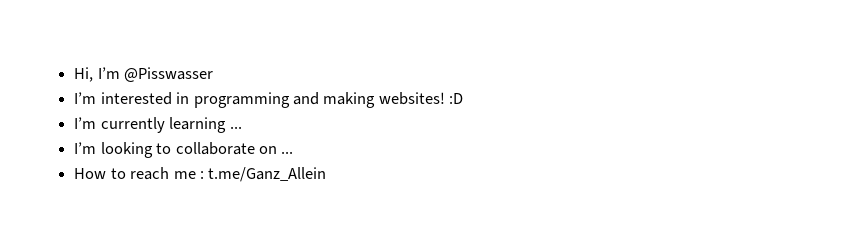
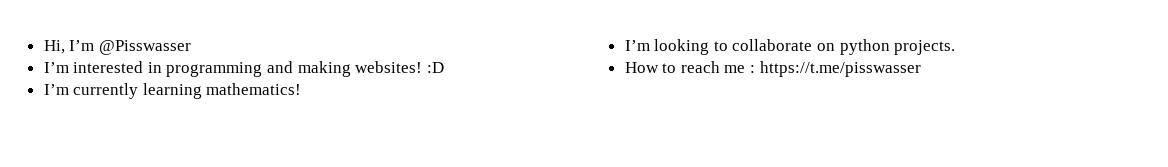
- I’m currently learning ...
+ I’m currently learning mathematics!
- I’m looking to collaborate on ...
+ I’m looking to collaborate on python projects.
- How to reach me : t.me/Ganz_Allein
+ How to reach me : https://t.me/pisswasser

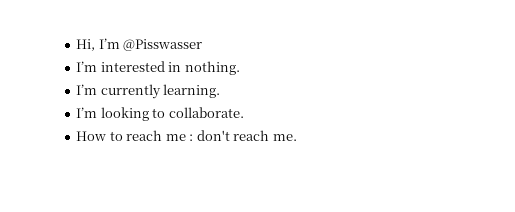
- I’m interested in programming and making websites! :D
+ I’m interested in nothing.
- I’m currently learning mathematics!
+ I’m currently learning.
- I’m looking to collaborate on python projects.
+ I’m looking to collaborate.
- How to reach me : https://t.me/pisswasser
+ How to reach me : don't reach me.

